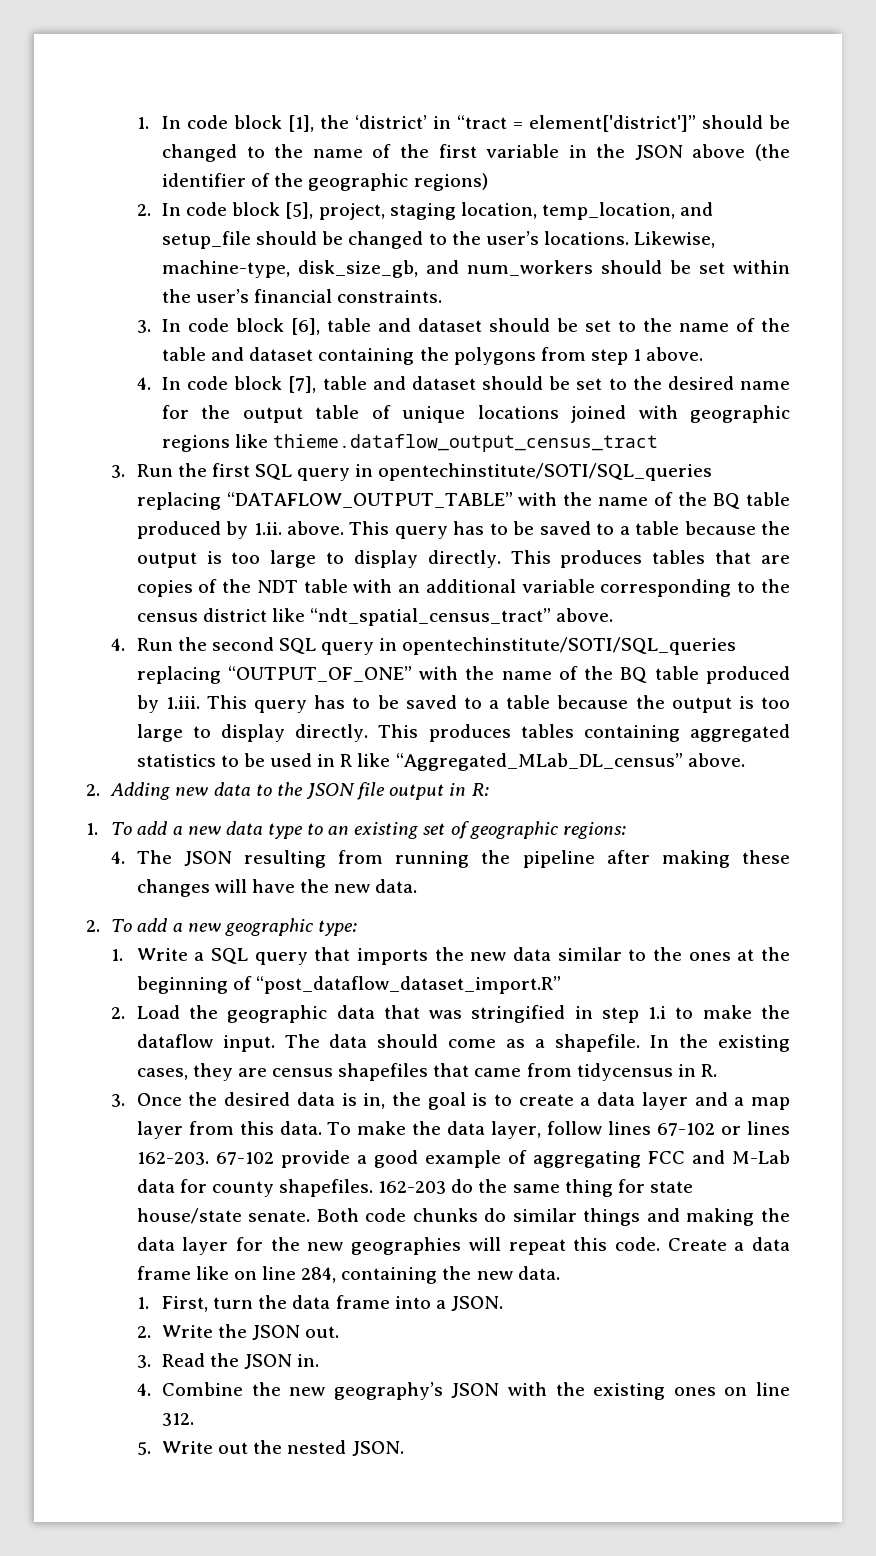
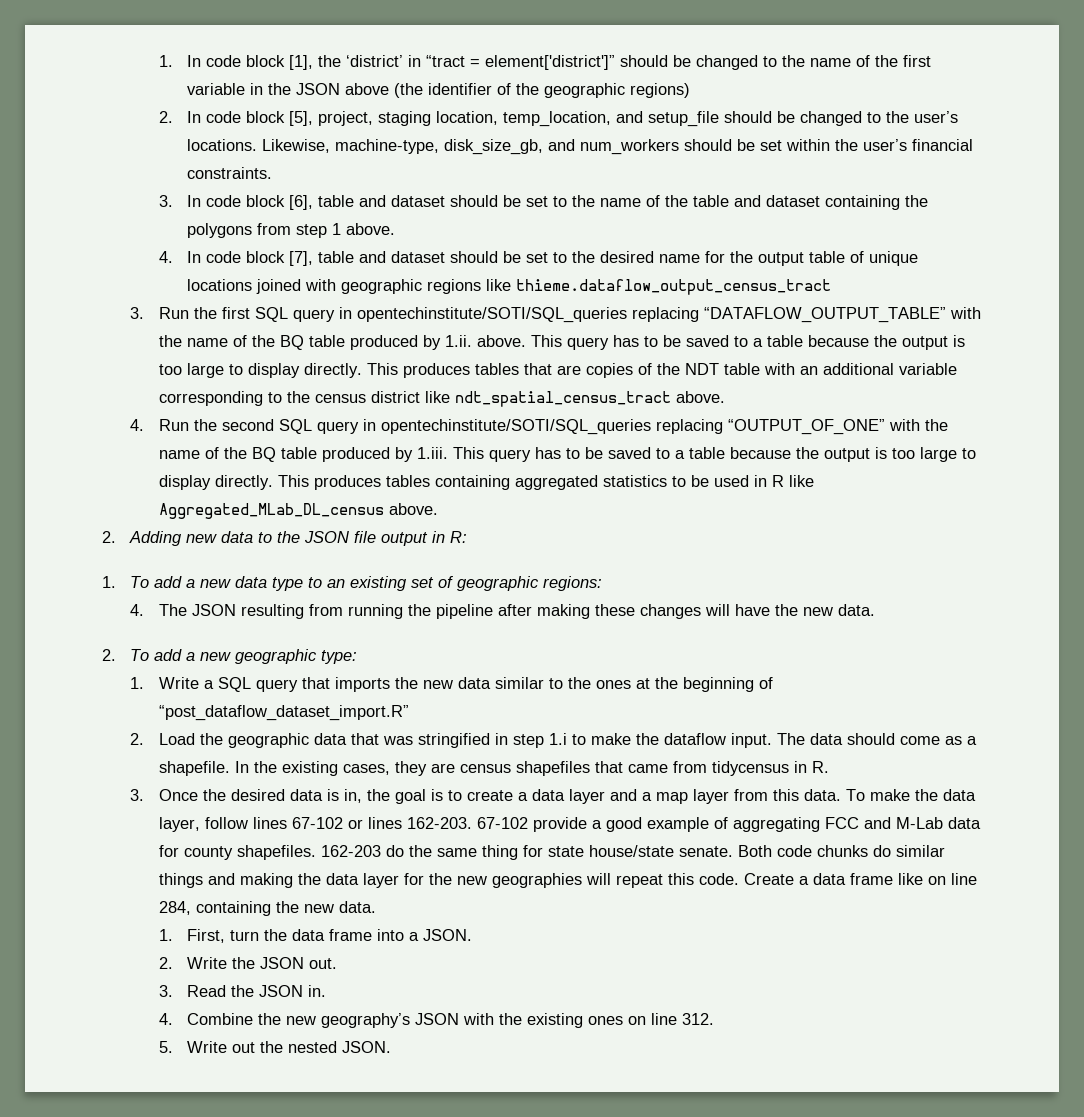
- This produces tables that are copies of the NDT table with an additional variable corresponding to the census district like “ndt_spatial_census_tract” above.
+ This produces tables that are copies of the NDT table with an additional variable corresponding to the census district like ndt_spatial_census_tract above.
- This produces tables containing aggregated statistics to be used in R like “Aggregated_MLab_DL_census” above.
+ This produces tables containing aggregated statistics to be used in R like Aggregated_MLab_DL_census above.

